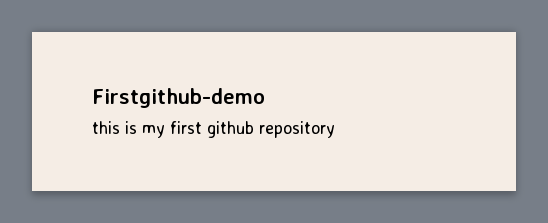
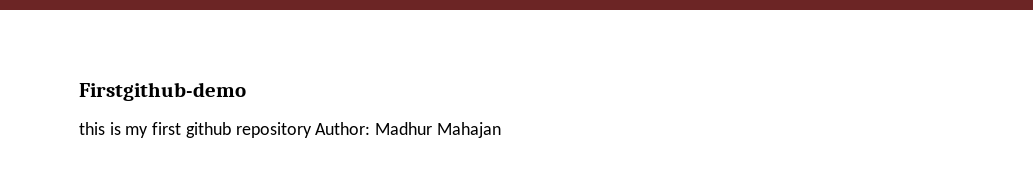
- this is my first github repository
+ this is my first github repository Author: Madhur Mahajan

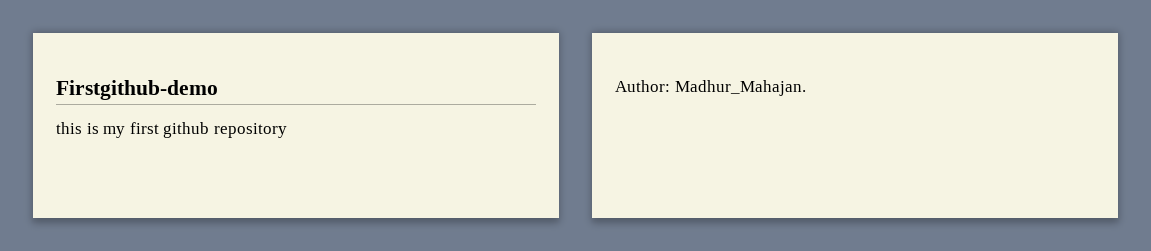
- this is my first github repository Author: Madhur Mahajan
+ this is my first github repository
+ Author: Madhur_Mahajan.

